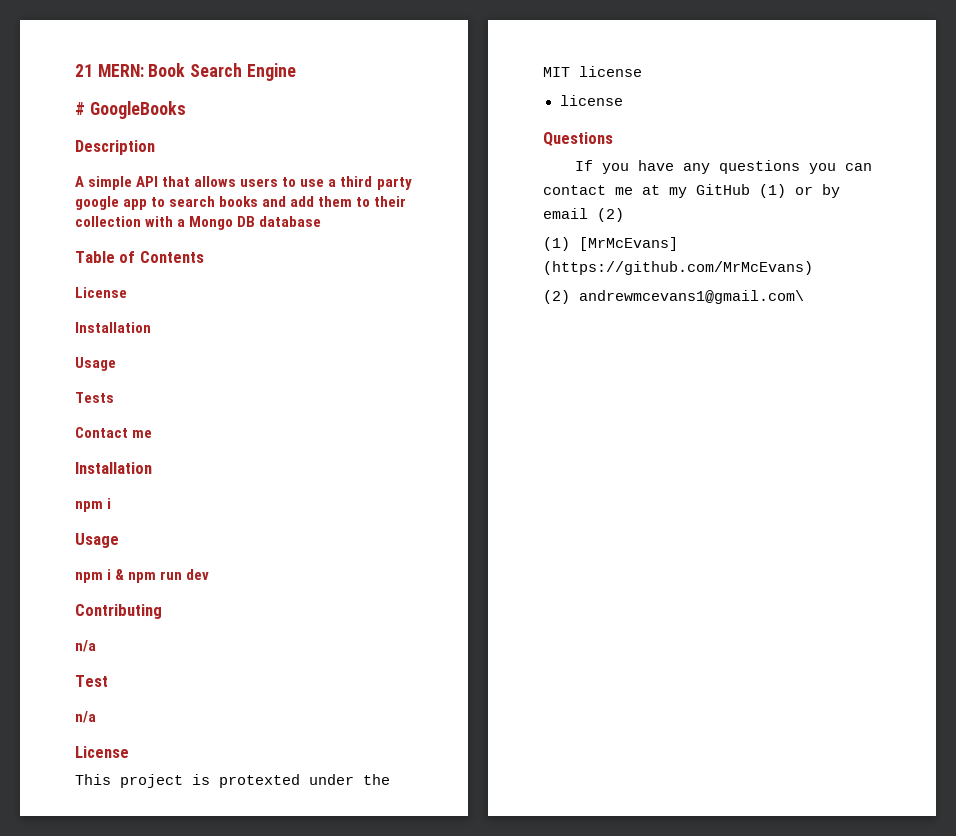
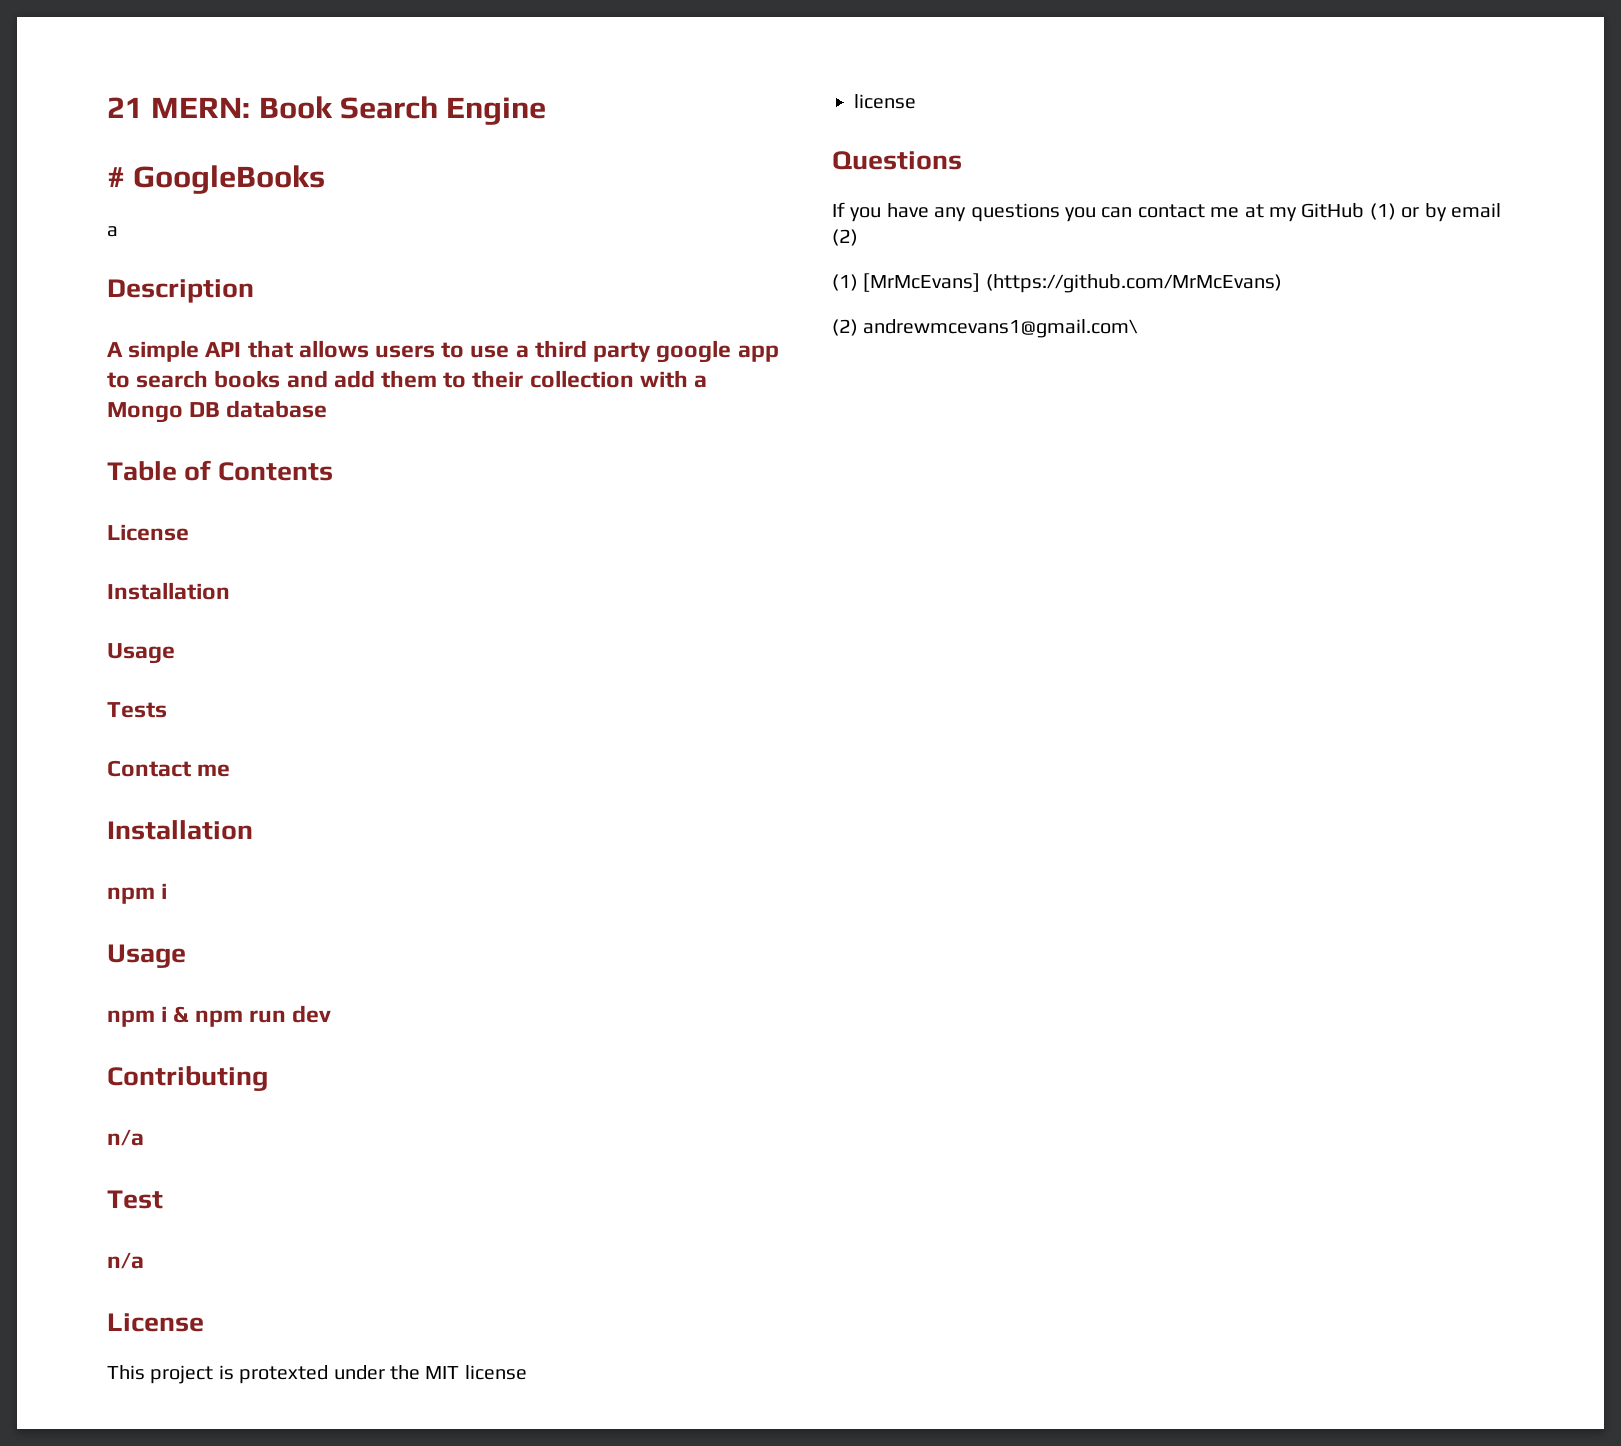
  # GoogleBooks
+ a

